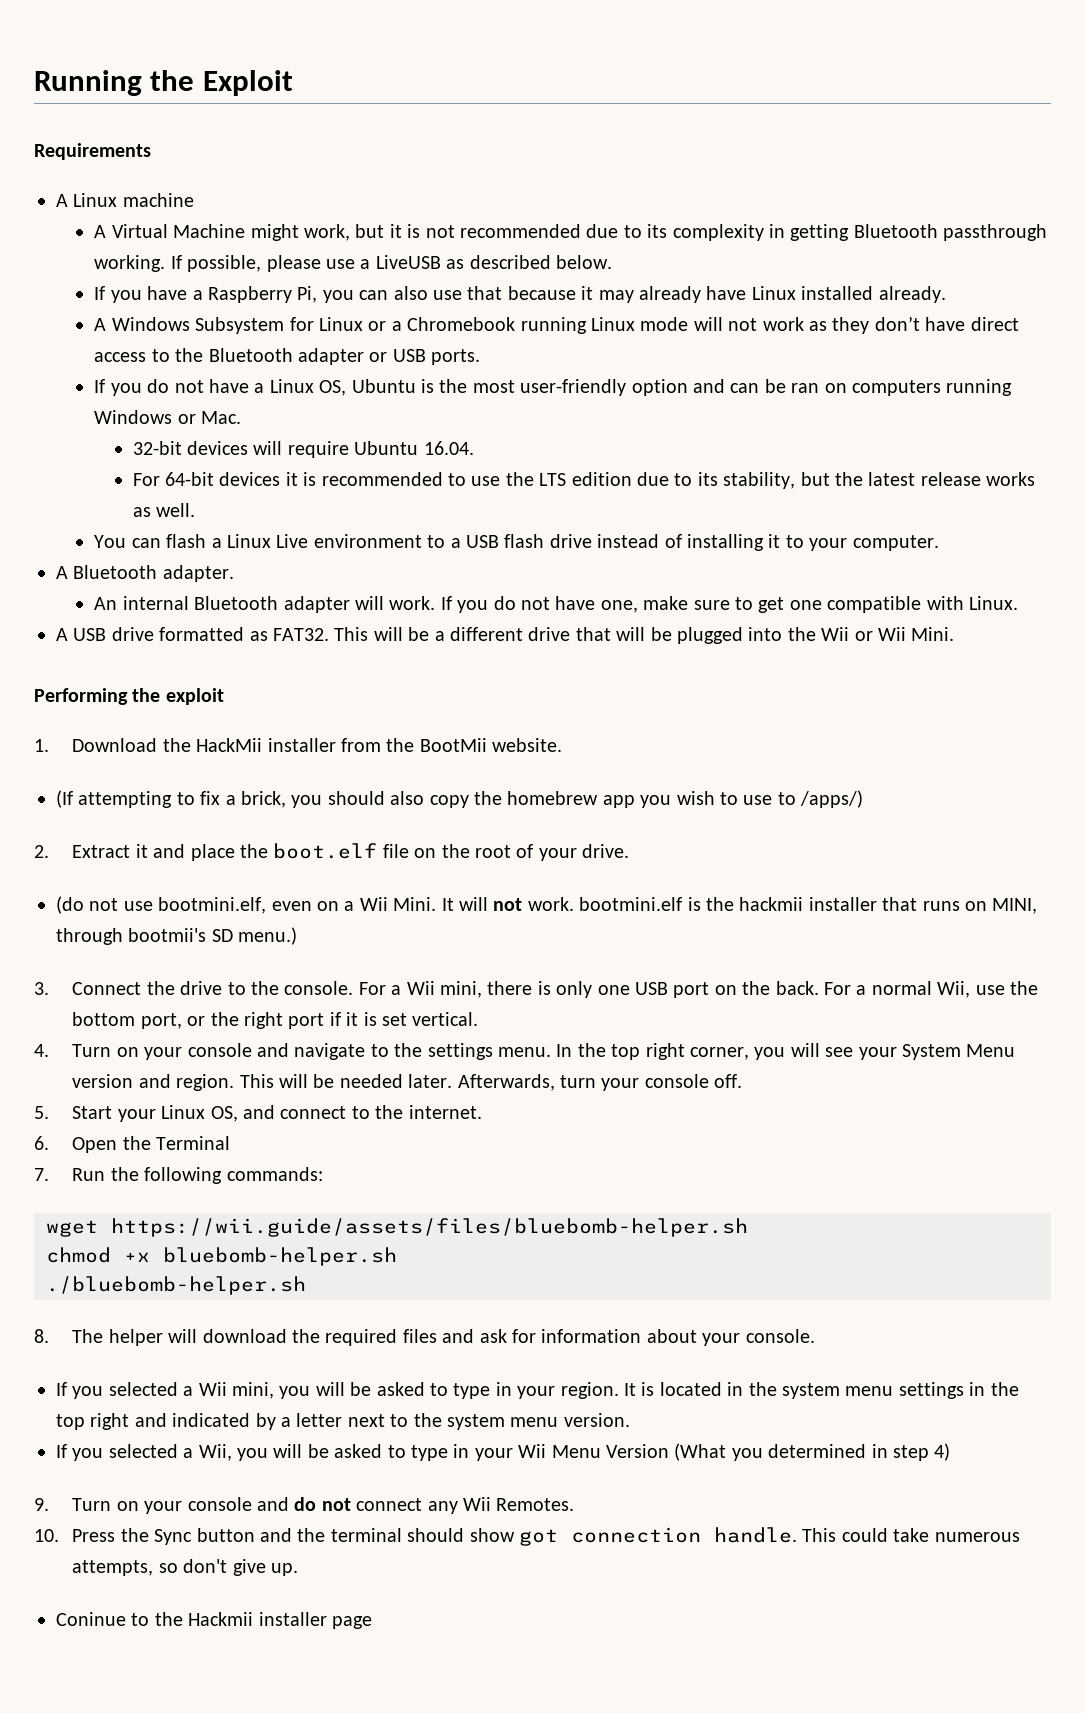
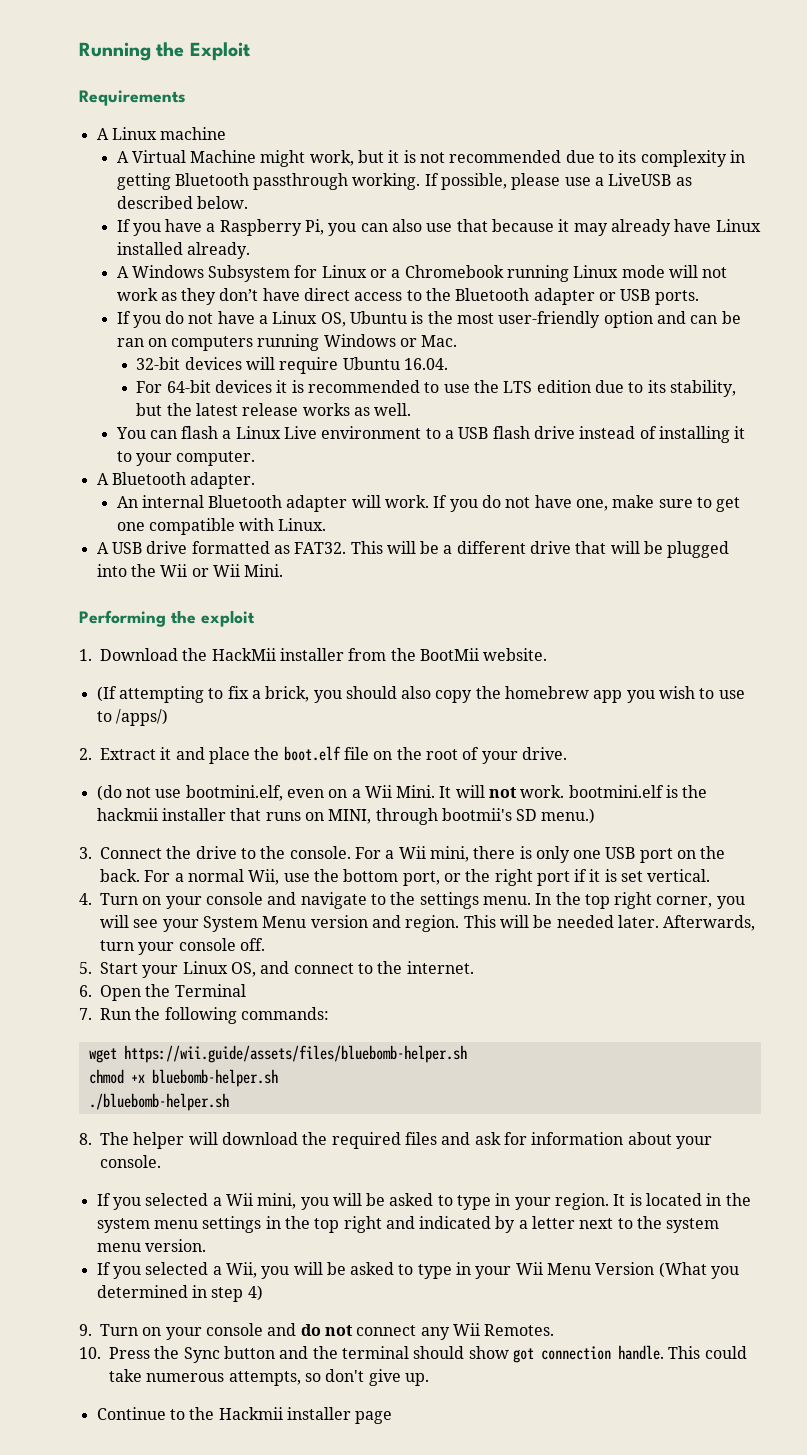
- Coninue to the Hackmii installer page
+ Continue to the Hackmii installer page

